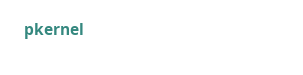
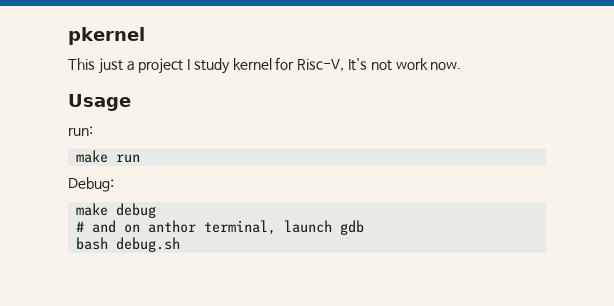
+ This just a project I study kernel for Risc-V, It's not work now.
+ Usage
+ run:
+ make run
+ Debug:
+ make debug
+ # and on anthor terminal, launch gdb
+ bash debug.sh

